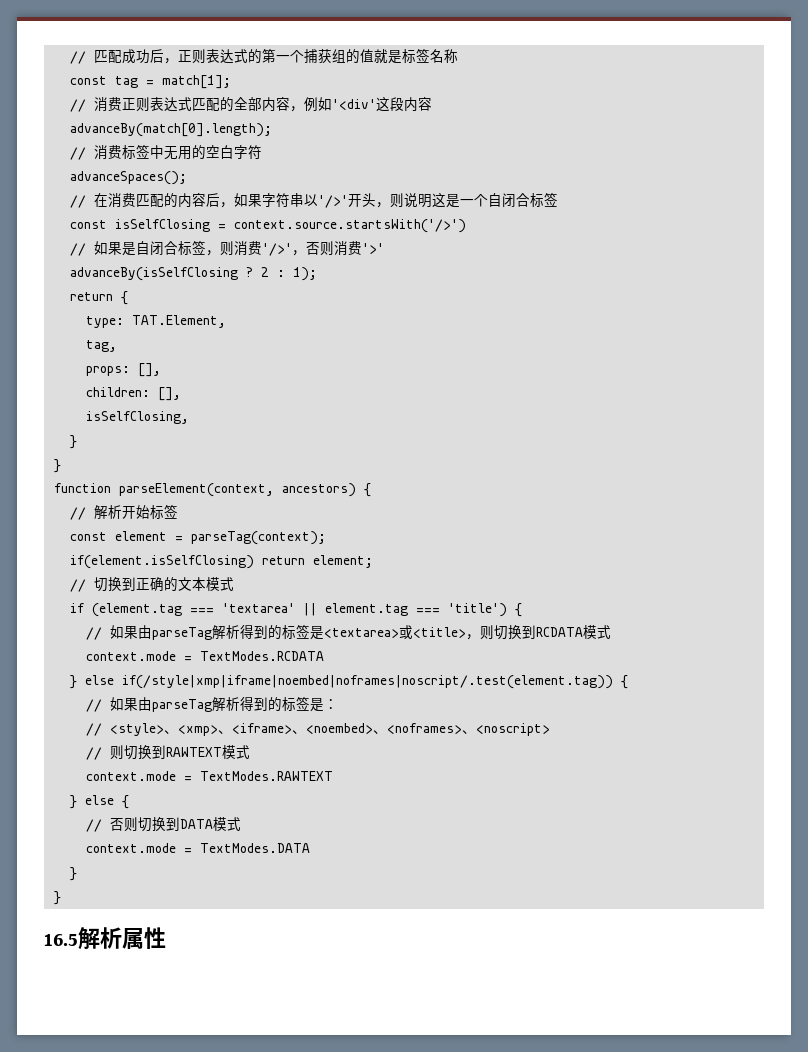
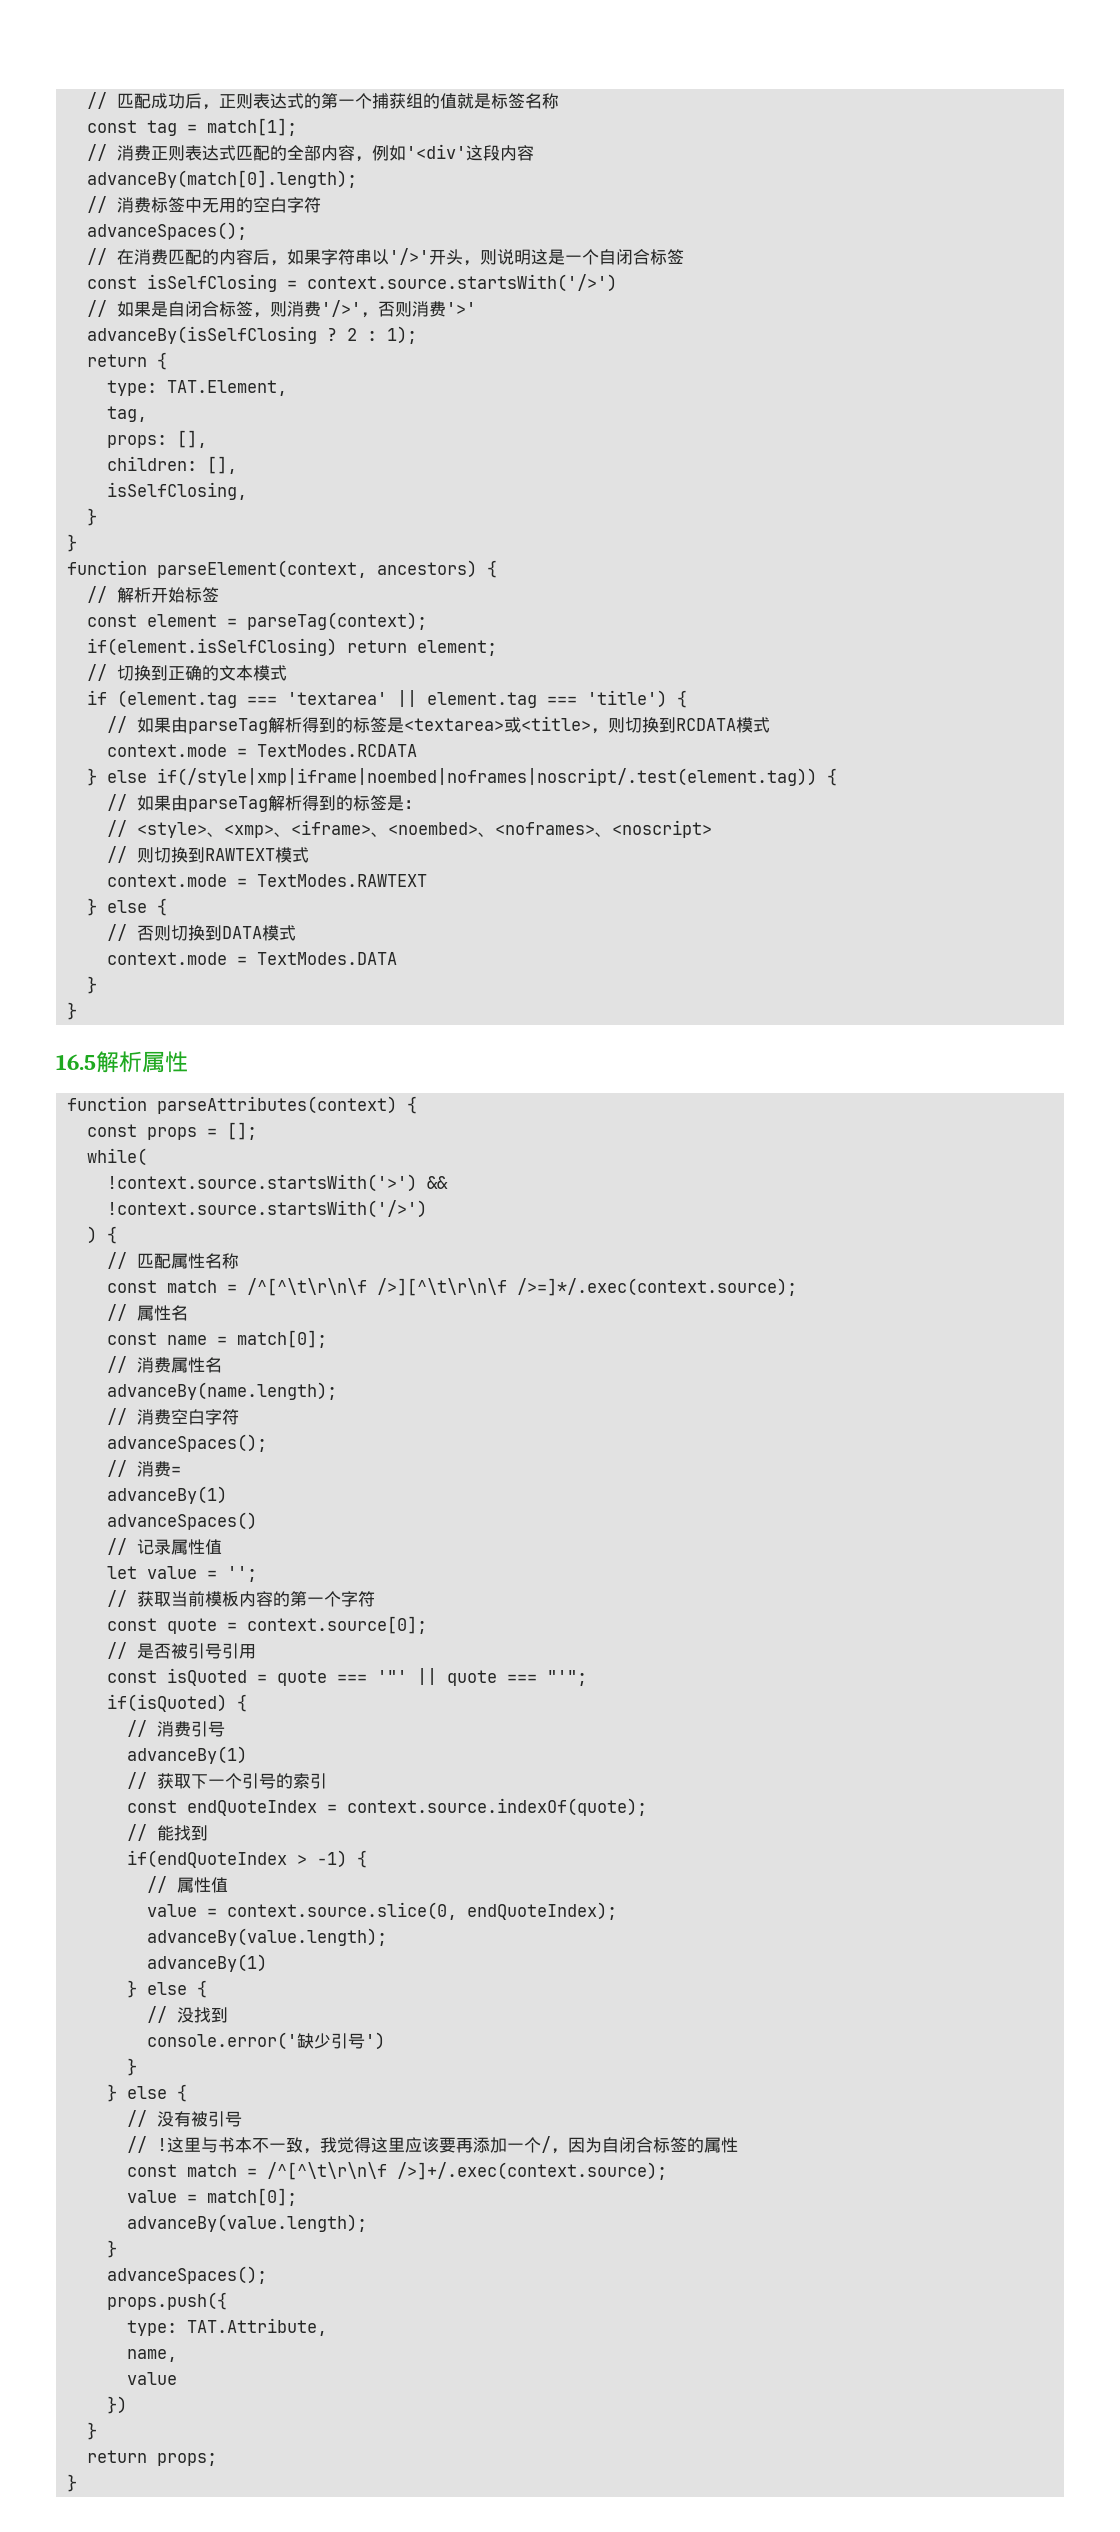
+ function parseAttributes(context) {
+ const props = [];
+ while(
+ !context.source.startsWith('>') &&
+ !context.source.startsWith('/>')
+ ) {
+ // 匹配属性名称
+ const match = /^[^\t\r\n\f />][^\t\r\n\f />=]*/.exec(context.source);
+ // 属性名
+ const name = match[0];
+ // 消费属性名
+ advanceBy(name.length);
+ // 消费空白字符
+ advanceSpaces();
+ // 消费=
+ advanceBy(1)
+ advanceSpaces()
+ // 记录属性值
+ let value = '';
+ // 获取当前模板内容的第一个字符
+ const quote = context.source[0];
+ // 是否被引号引用
+ const isQuoted = quote === '"' || quote === "'";
+ if(isQuoted) {
+ // 消费引号
+ advanceBy(1)
+ // 获取下一个引号的索引
+ const endQuoteIndex = context.source.indexOf(quote);
+ // 能找到
+ if(endQuoteIndex > -1) {
+ // 属性值
+ value = context.source.slice(0, endQuoteIndex);
+ advanceBy(value.length);
+ advanceBy(1)
+ } else {
+ // 没找到
+ console.error('缺少引号')
+ }
+ } else {
+ // 没有被引号
+ // !这里与书本不一致，我觉得这里应该要再添加一个/，因为自闭合标签的属性
+ const match = /^[^\t\r\n\f />]+/.exec(context.source);
+ value = match[0];
+ advanceBy(value.length);
+ }
+ advanceSpaces();
+ props.push({
+ type: TAT.Attribute,
+ name,
+ value
+ })
+ }
+ return props;
+ }

